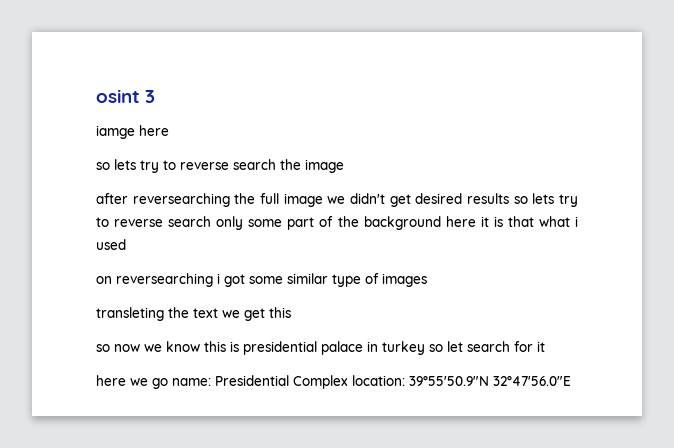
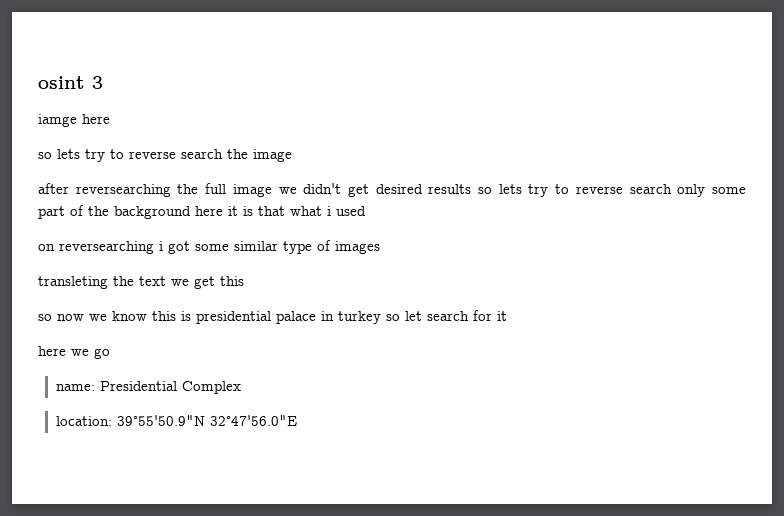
- here we go name: Presidential Complex location: 39°55'50.9"N 32°47'56.0"E
+ here we go
+ name: Presidential Complex
+ location: 39°55'50.9"N 32°47'56.0"E

